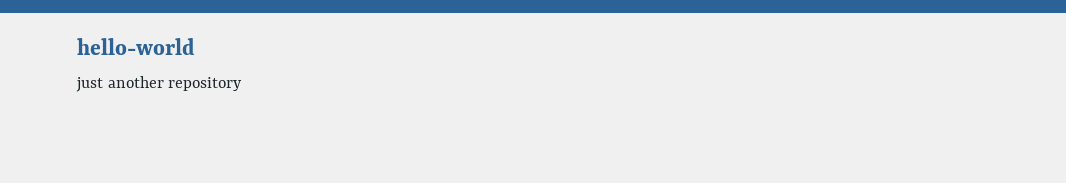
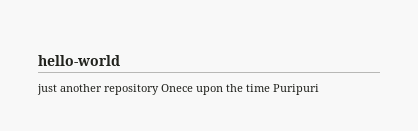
- just another repository
+ just another repository Onece upon the time Puripuri

